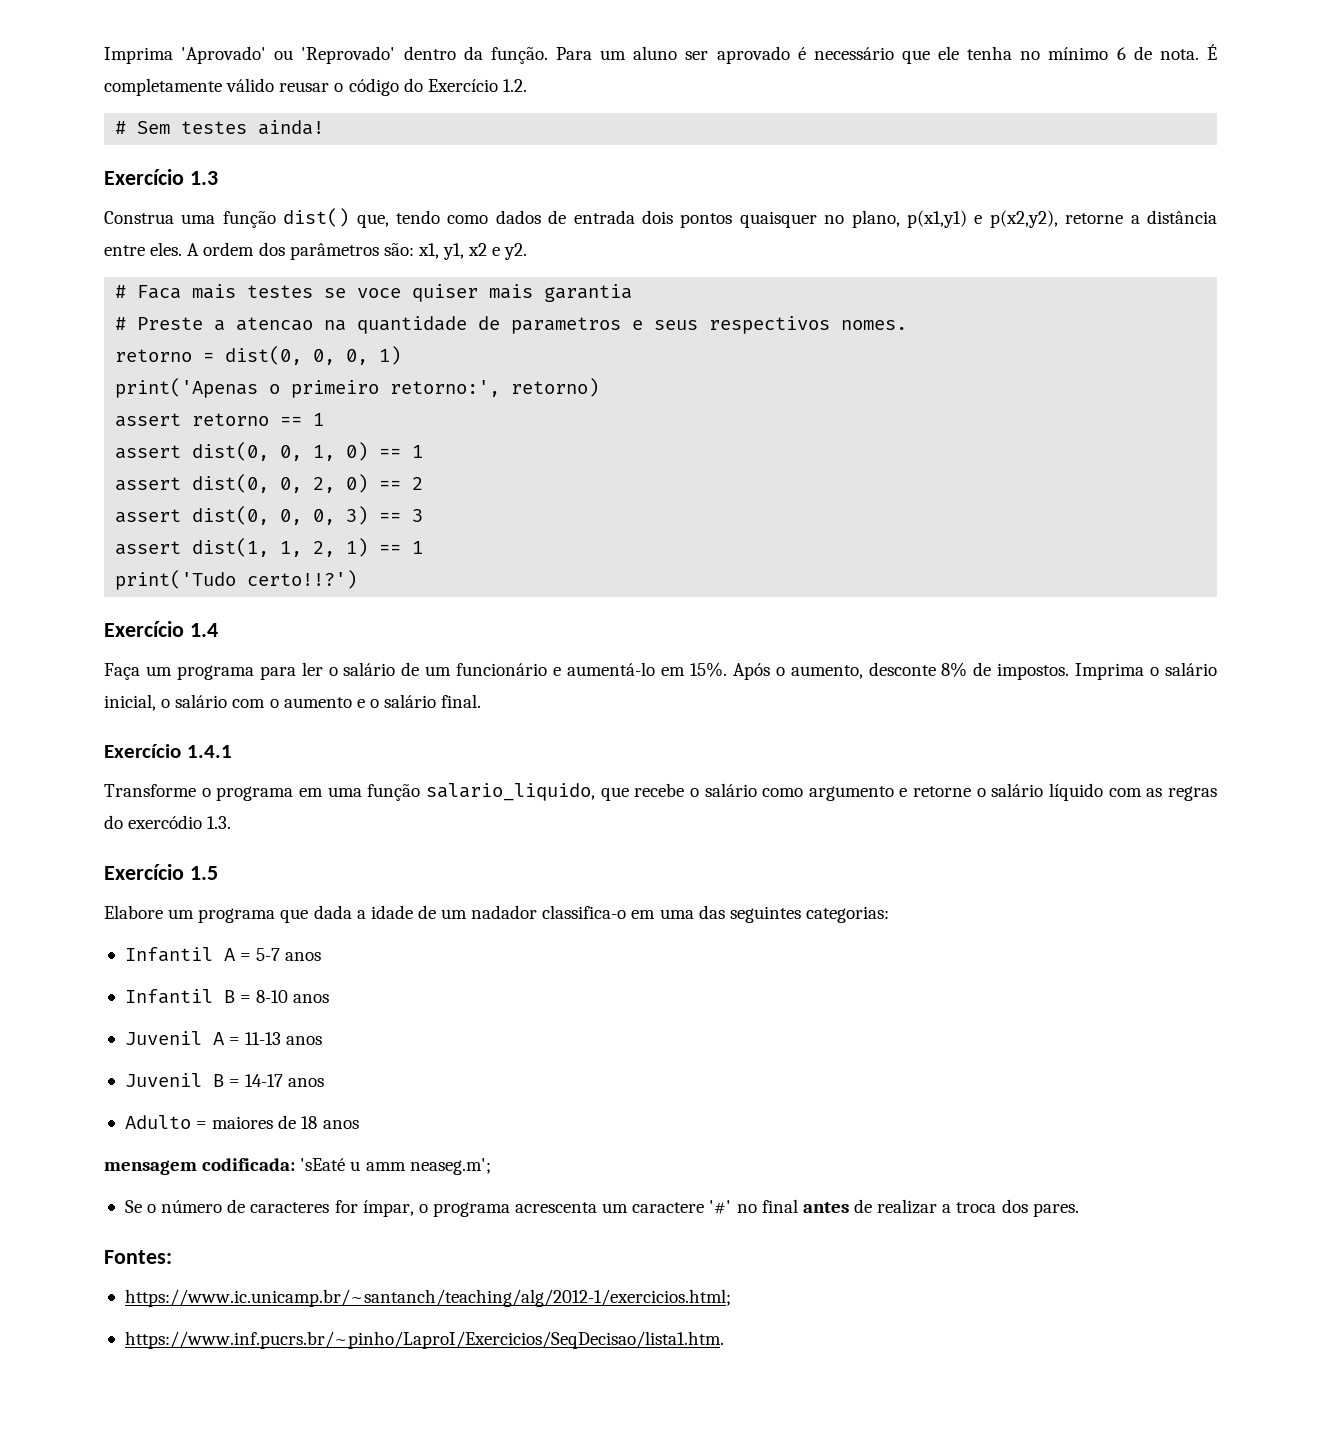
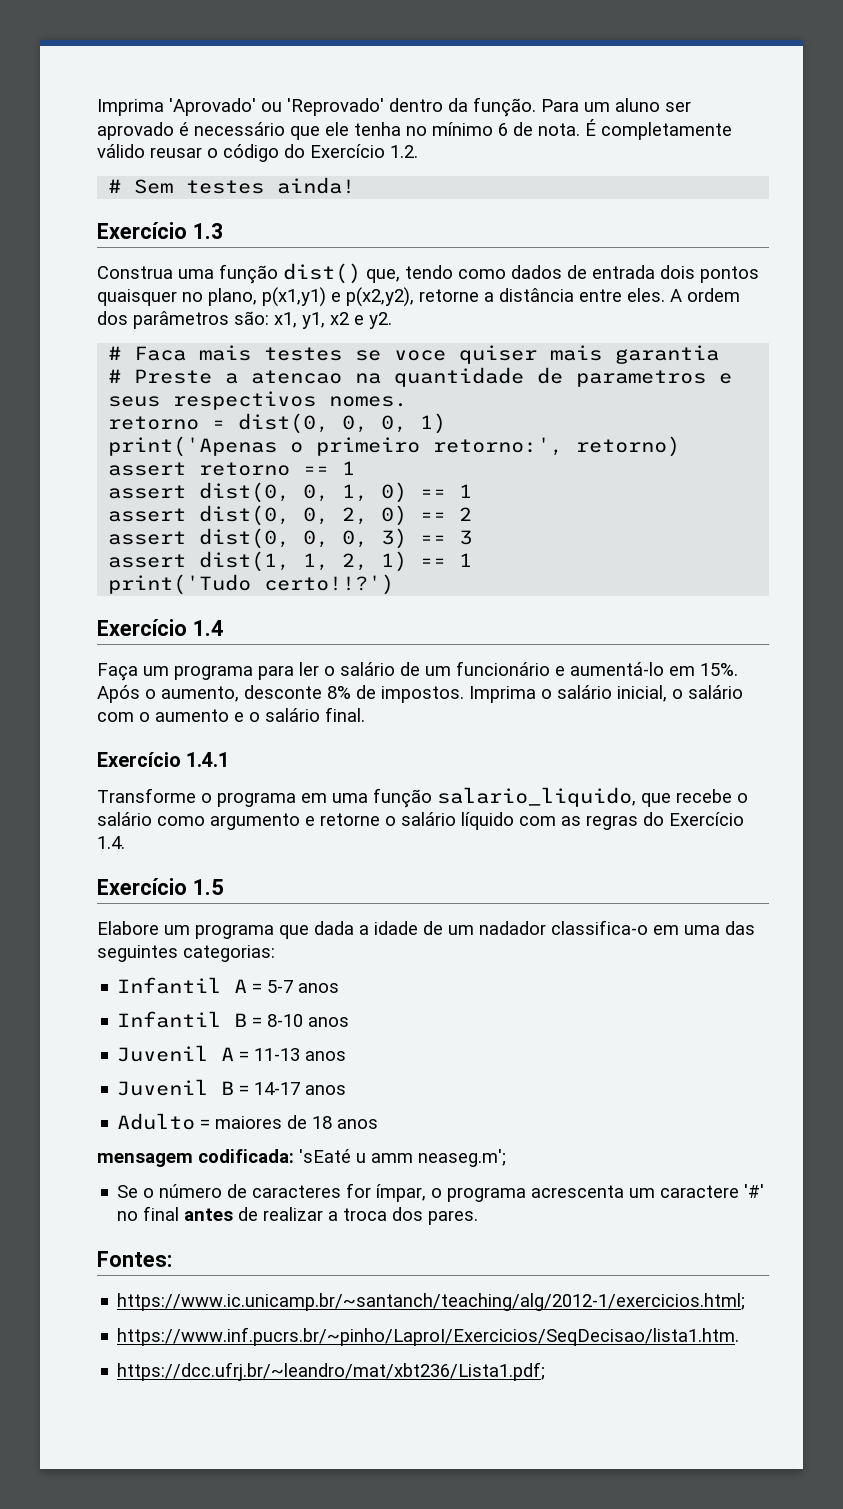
- Transforme o programa em uma função salario_liquido, que recebe o salário como argumento e retorne o salário líquido com as regras do exercódio 1.3.
+ Transforme o programa em uma função salario_liquido, que recebe o salário como argumento e retorne o salário líquido com as regras do Exercício 1.4.
+ https://dcc.ufrj.br/~leandro/mat/xbt236/Lista1.pdf;

